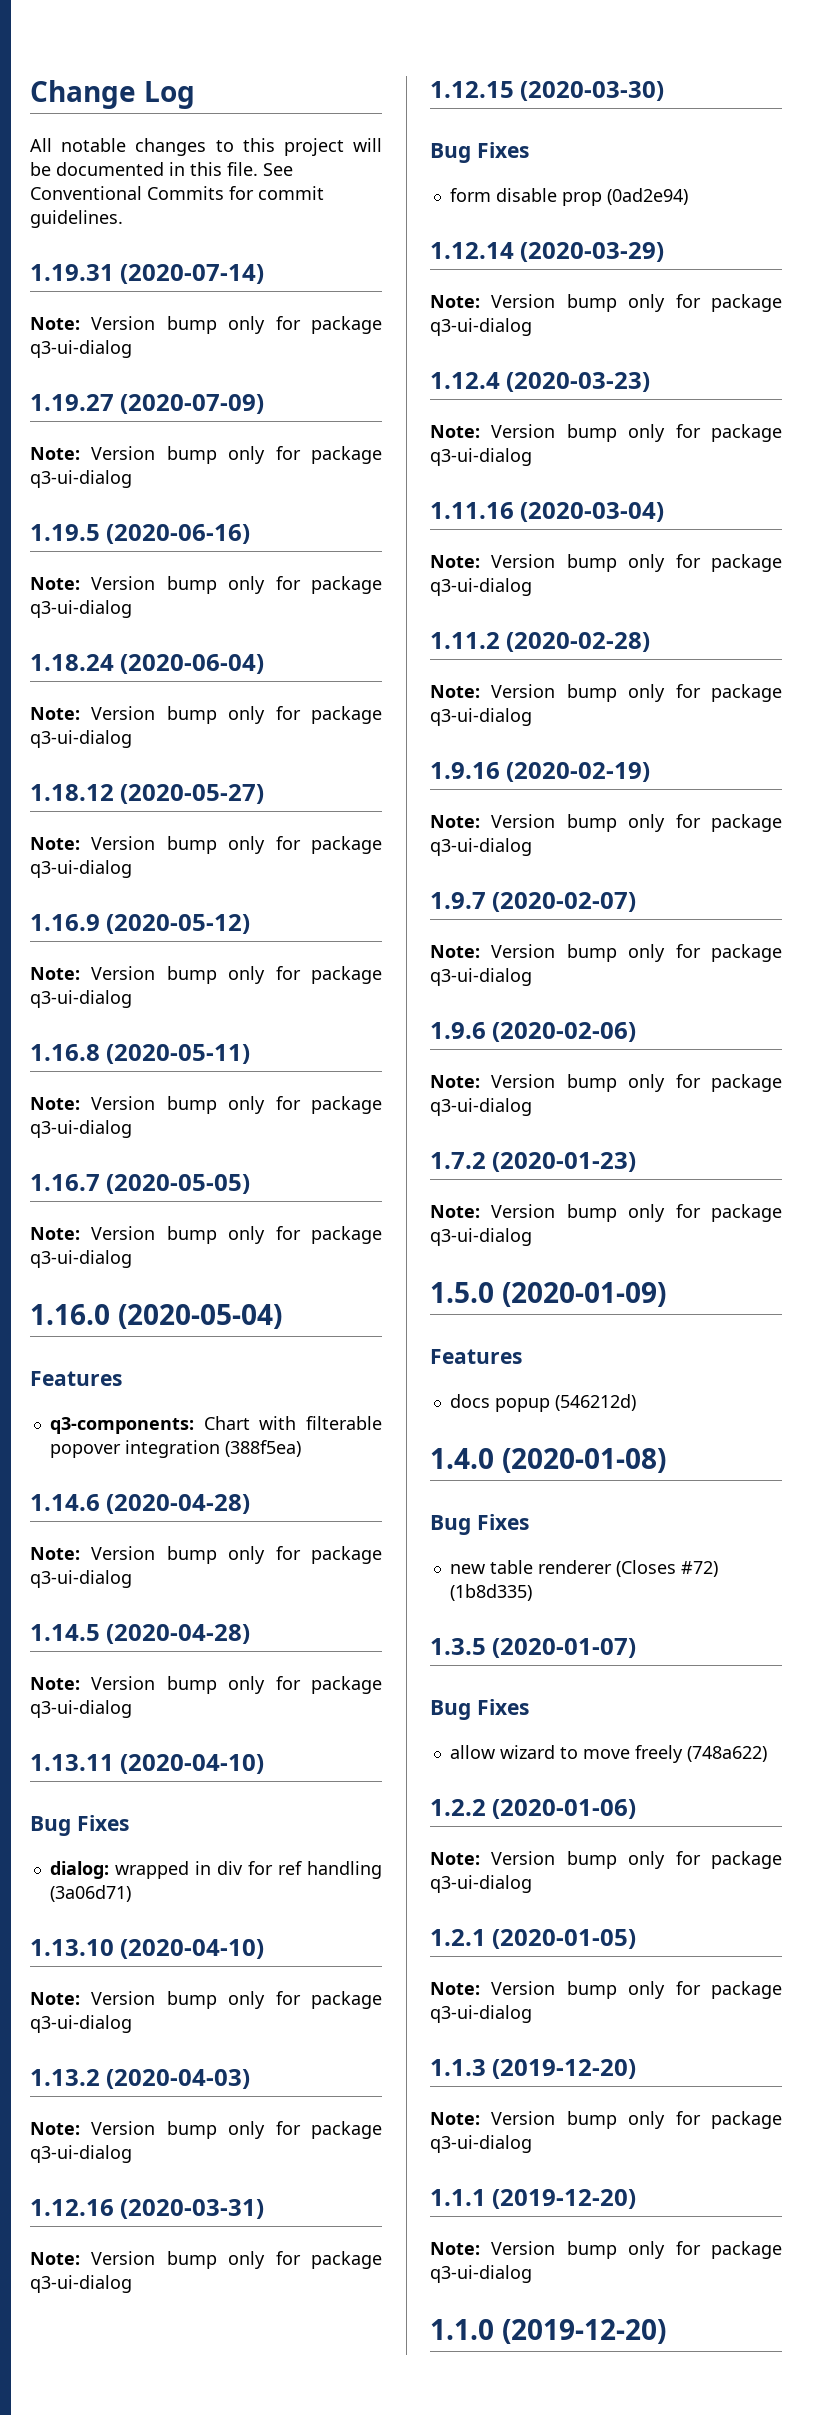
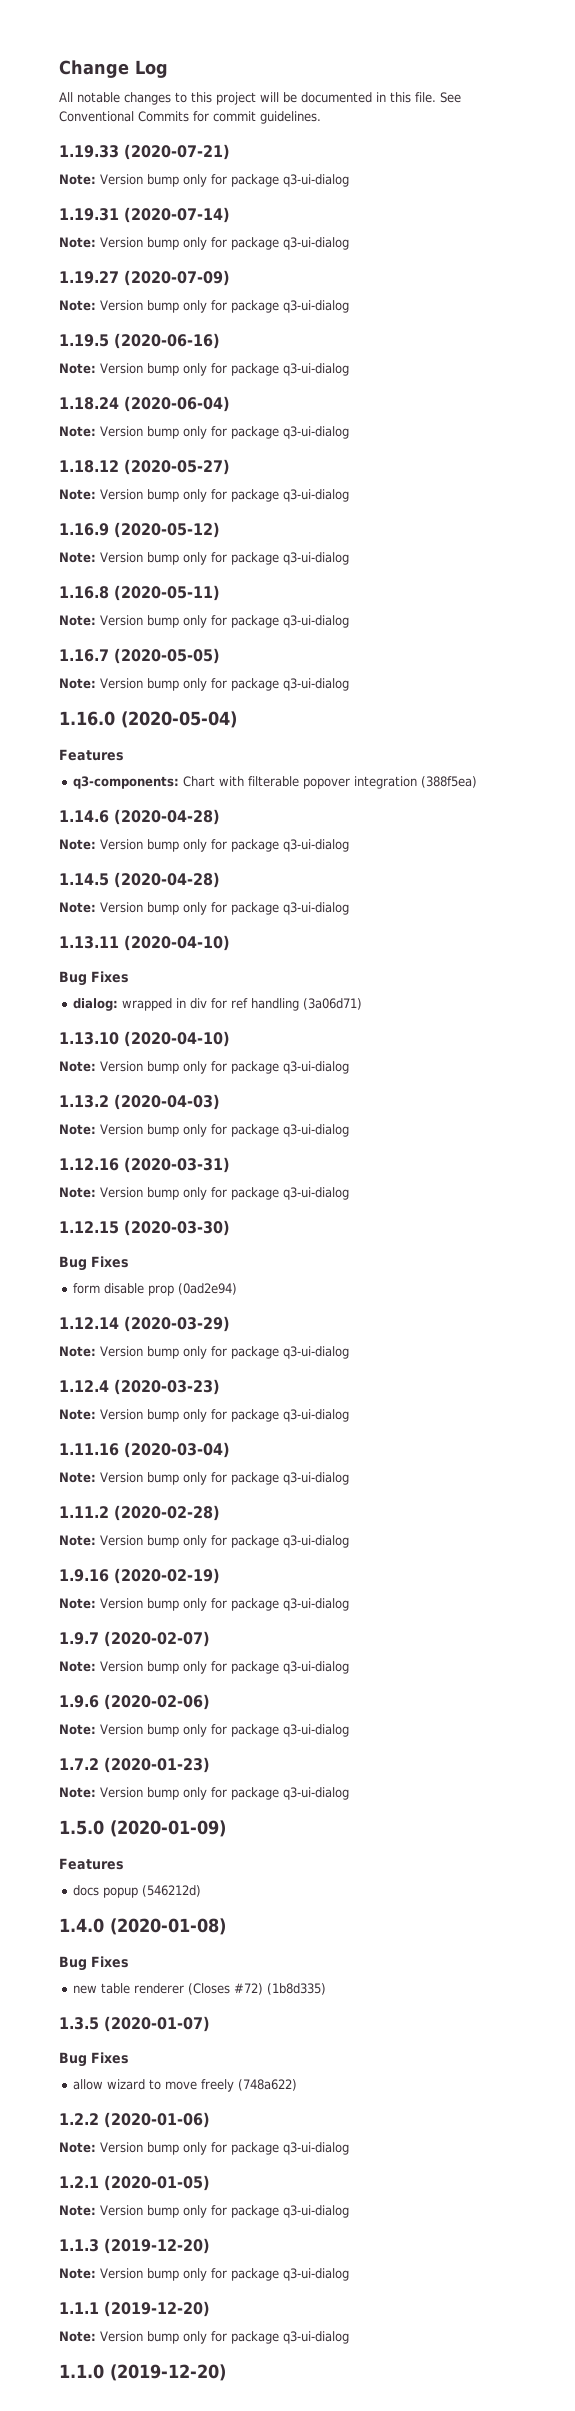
+ 1.19.33 (2020-07-21)
+ Note: Version bump only for package q3-ui-dialog

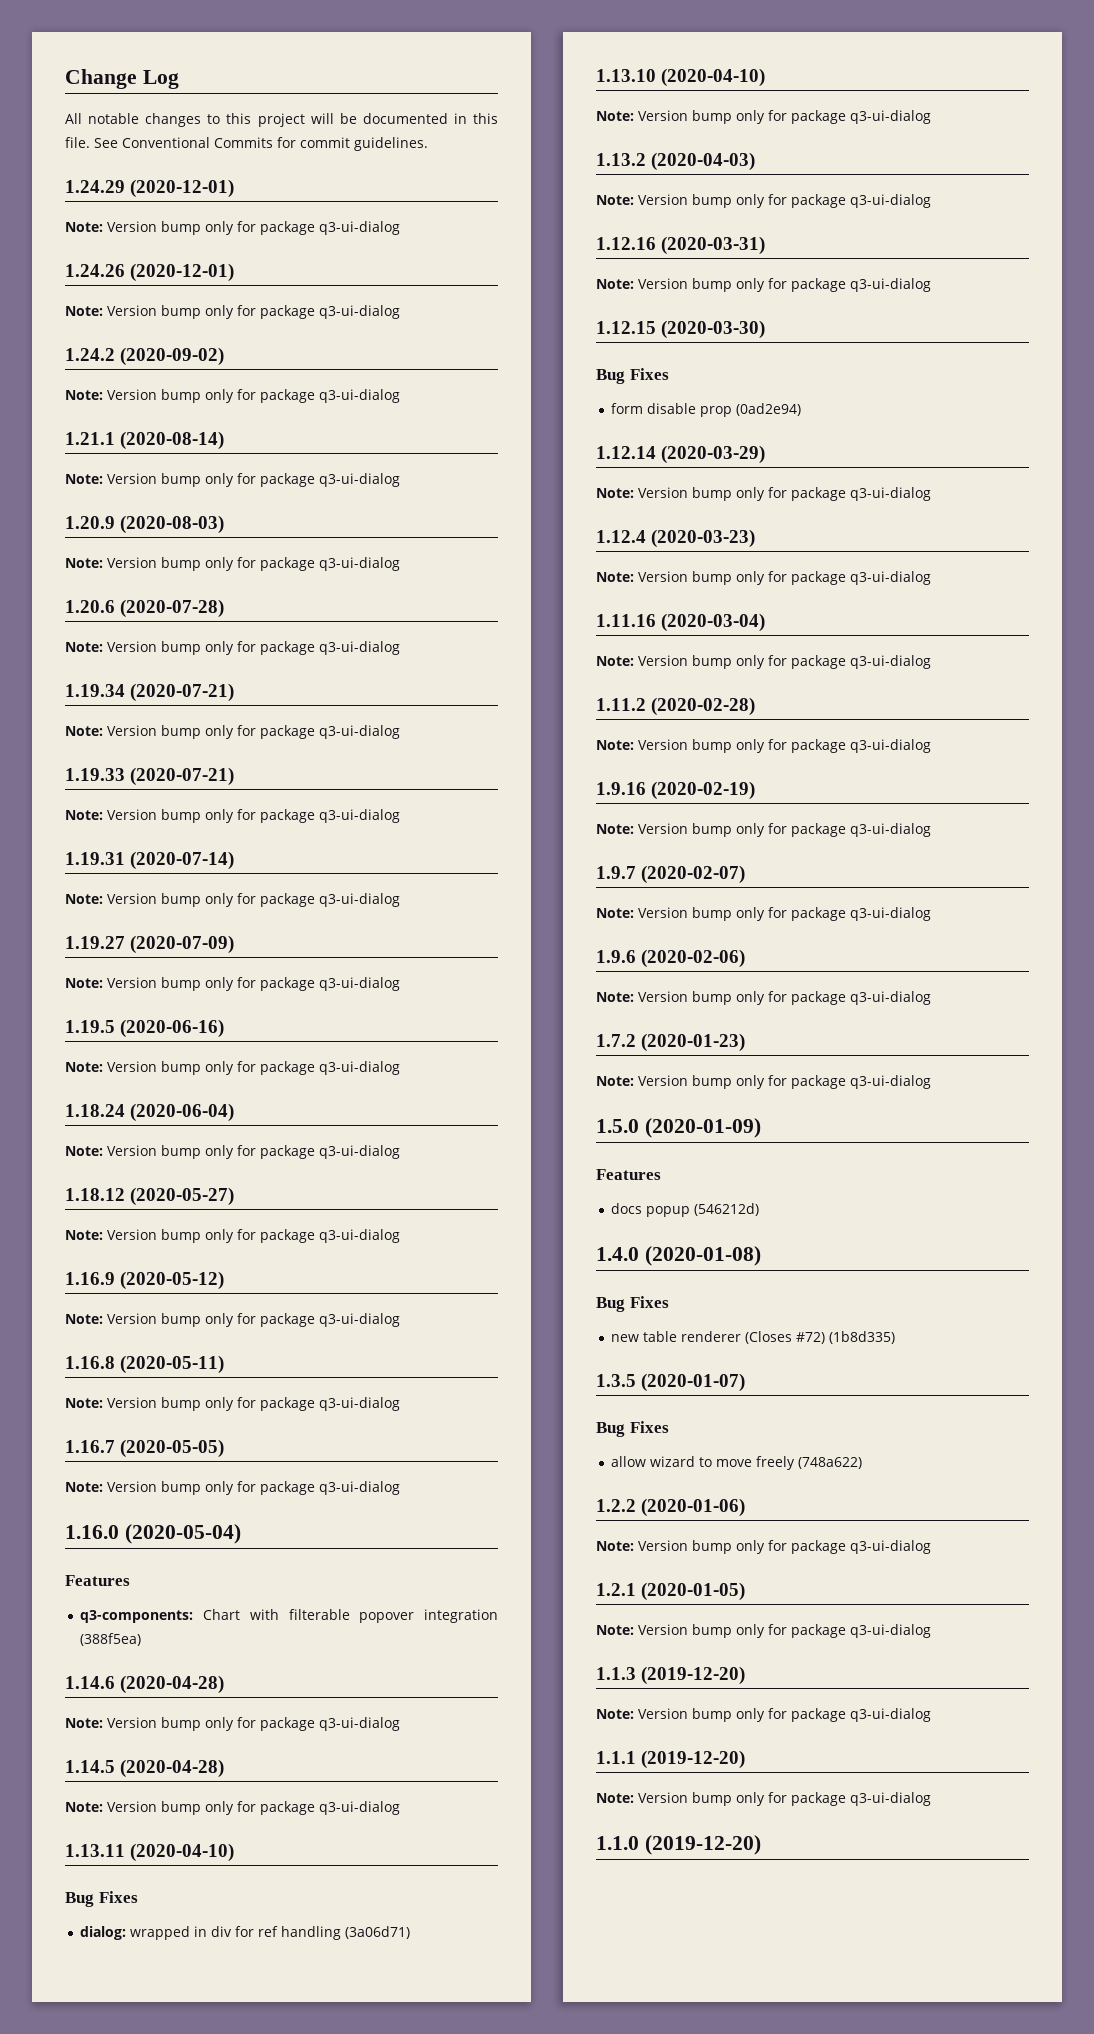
+ 1.24.29 (2020-12-01)
+ Note: Version bump only for package q3-ui-dialog
+ 1.24.26 (2020-12-01)
+ Note: Version bump only for package q3-ui-dialog
+ 1.24.2 (2020-09-02)
+ Note: Version bump only for package q3-ui-dialog
+ 1.21.1 (2020-08-14)
+ Note: Version bump only for package q3-ui-dialog
+ 1.20.9 (2020-08-03)
+ Note: Version bump only for package q3-ui-dialog
+ 1.20.6 (2020-07-28)
+ Note: Version bump only for package q3-ui-dialog
+ 1.19.34 (2020-07-21)
+ Note: Version bump only for package q3-ui-dialog

